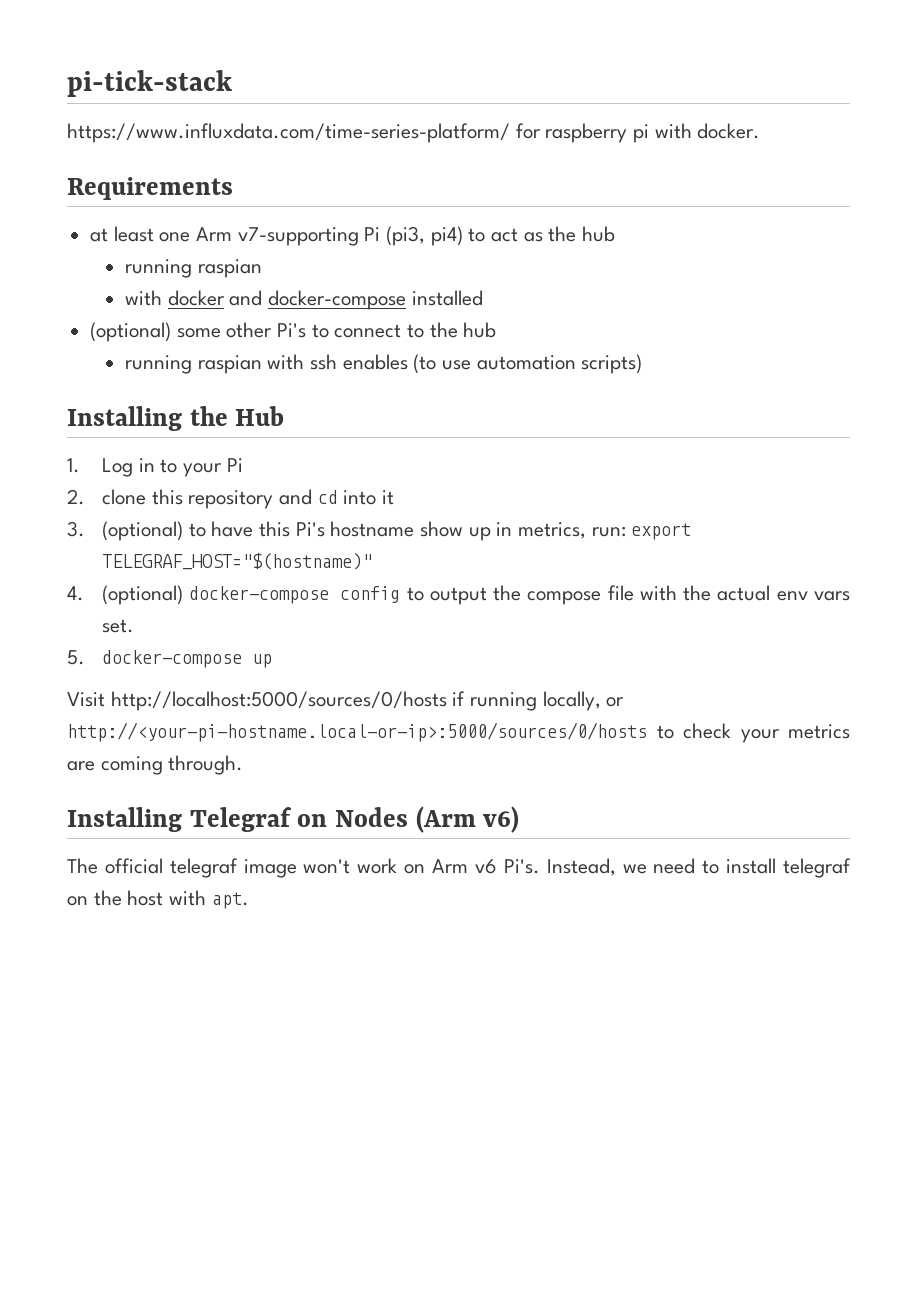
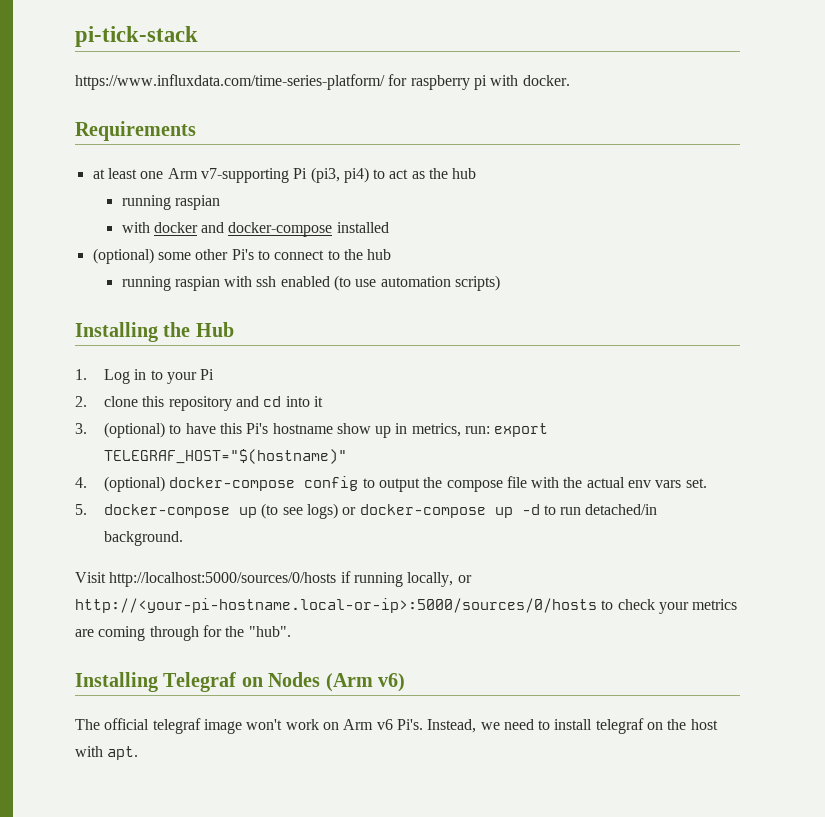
- running raspian with ssh enables (to use automation scripts)
+ running raspian with ssh enabled (to use automation scripts)
- 5. docker-compose up
+ 5. docker-compose up (to see logs) or docker-compose up -d to run detached/in background.
- Visit http://localhost:5000/sources/0/hosts if running locally, or http://<your-pi-hostname.local-or-ip>:5000/sources/0/hosts to check your metrics are coming through.
+ Visit http://localhost:5000/sources/0/hosts if running locally, or http://<your-pi-hostname.local-or-ip>:5000/sources/0/hosts to check your metrics are coming through for the "hub".

